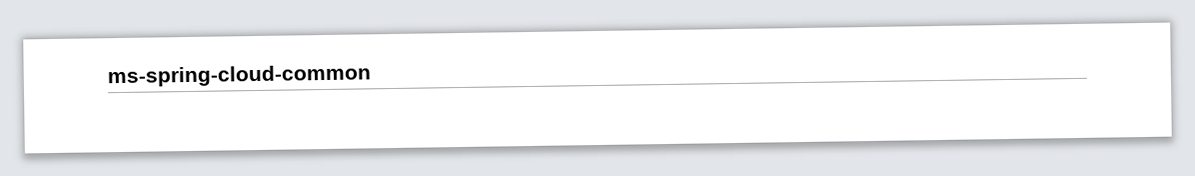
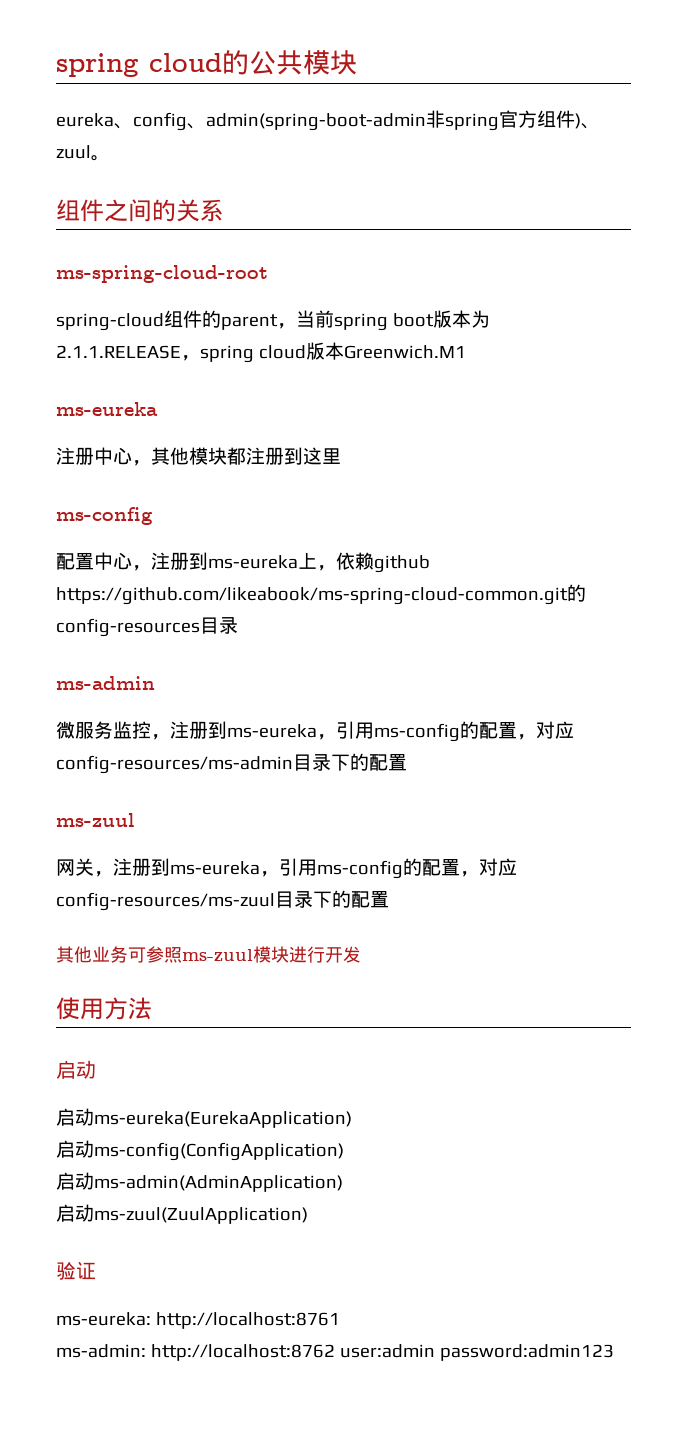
- ms-spring-cloud-common
+ spring cloud的公共模块
+ eureka、config、admin(spring-boot-admin非spring官方组件)、zuul。
+ 组件之间的关系
+ ms-spring-cloud-root
+ spring-cloud组件的parent，当前spring boot版本为2.1.1.RELEASE，spring cloud版本Greenwich.M1
+ ms-eureka
+ 注册中心，其他模块都注册到这里
+ ms-config
+ 配置中心，注册到ms-eureka上，依赖github https://github.com/likeabook/ms-spring-cloud-common.git的config-resources目录
+ ms-admin
+ 微服务监控，注册到ms-eureka，引用ms-config的配置，对应config-resources/ms-admin目录下的配置
+ ms-zuul
+ 网关，注册到ms-eureka，引用ms-config的配置，对应config-resources/ms-zuul目录下的配置
+ 其他业务可参照ms-zuul模块进行开发
+ 使用方法
+ 启动
+ 启动ms-eureka(EurekaApplication)
+ 启动ms-config(ConfigApplication)
+ 启动ms-admin(AdminApplication)
+ 启动ms-zuul(ZuulApplication)
+ 验证
+ ms-eureka: http://localhost:8761
+ ms-admin: http://localhost:8762 user:admin password:admin123

